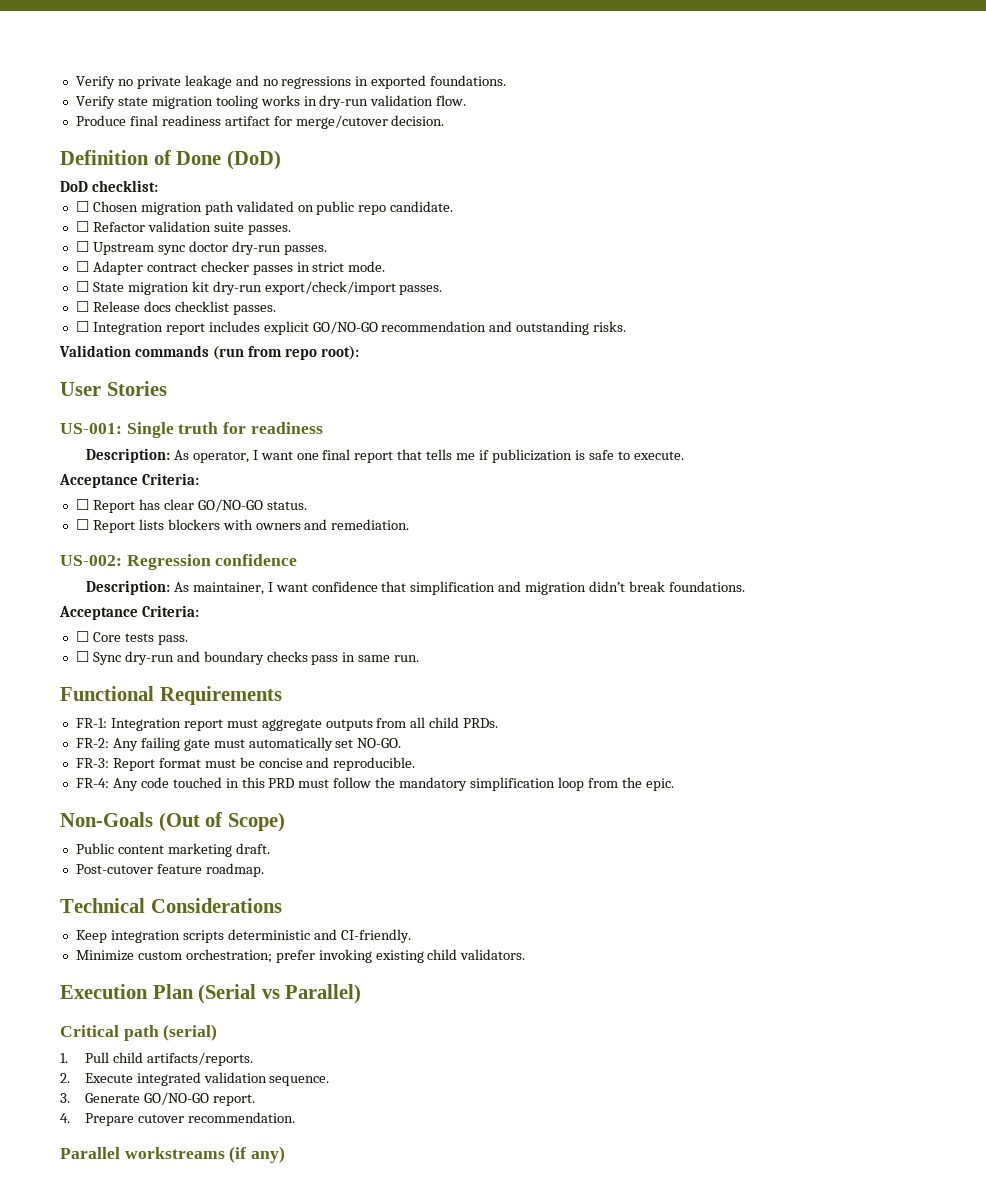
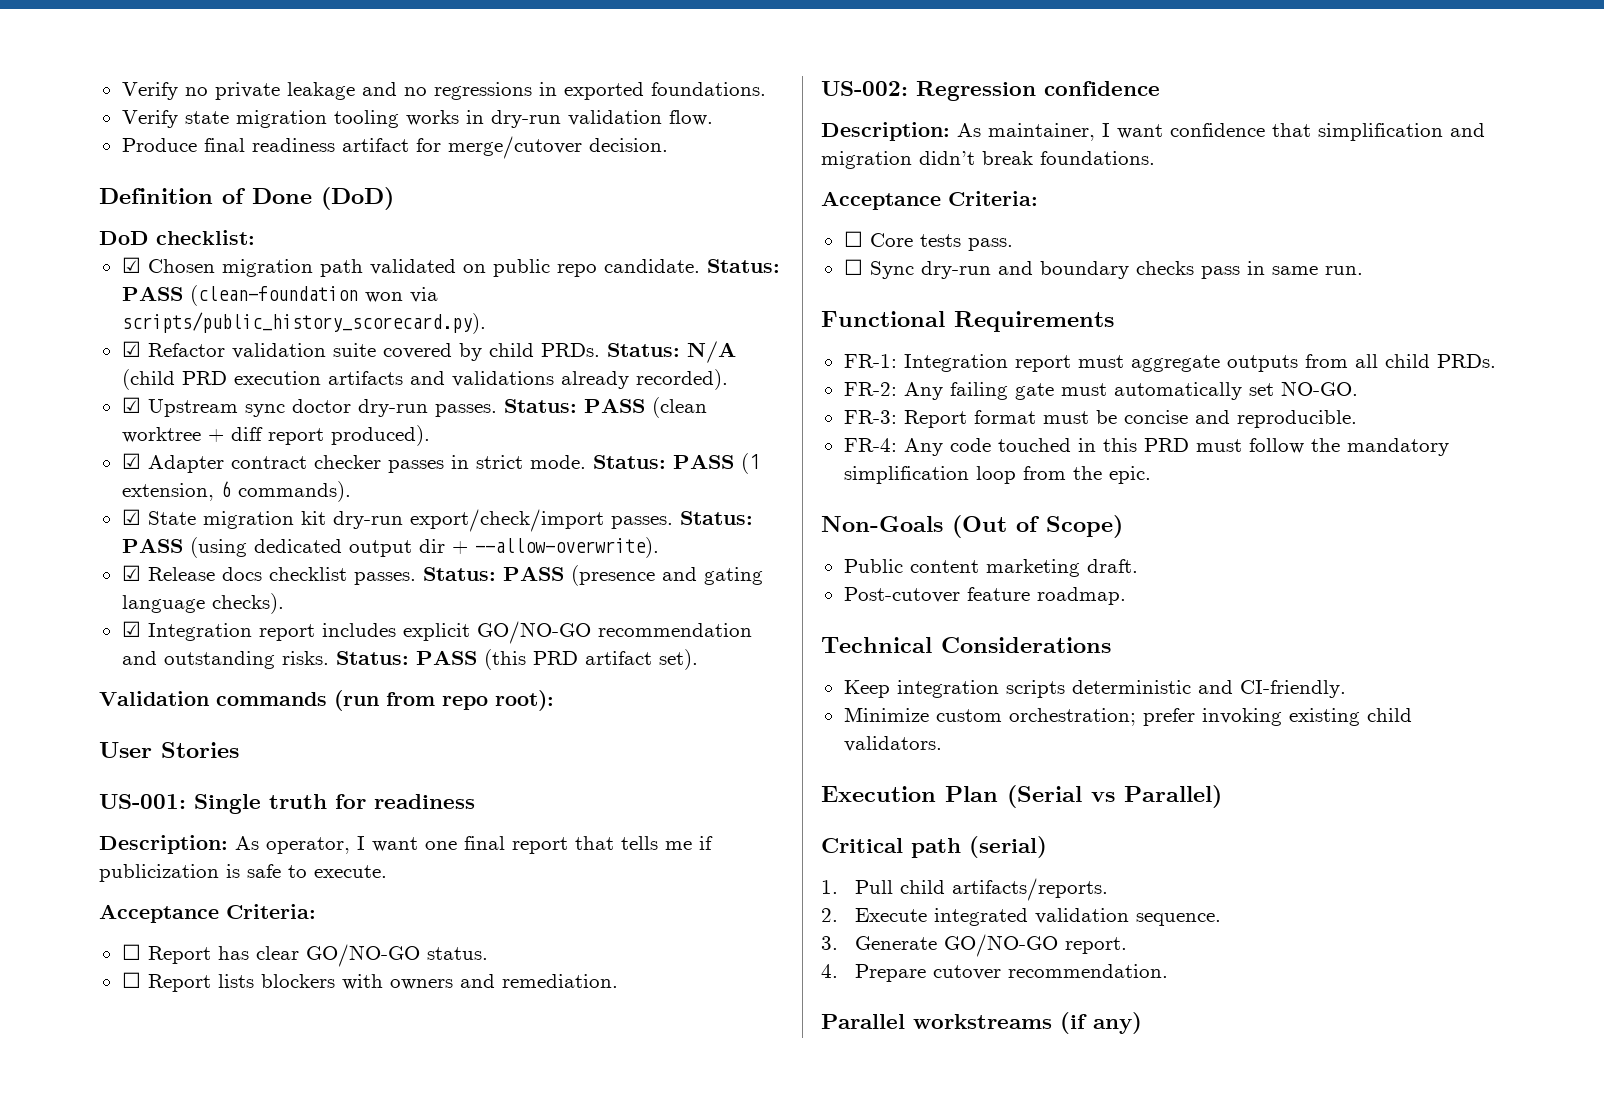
- ☐ Chosen migration path validated on public repo candidate.
- ☐ Refactor validation suite passes.
- ☐ Upstream sync doctor dry-run passes.
- ☐ Adapter contract checker passes in strict mode.
- ☐ State migration kit dry-run export/check/import passes.
- ☐ Release docs checklist passes.
- ☐ Integration report includes explicit GO/NO-GO recommendation and outstanding risks.
+ ☑ Chosen migration path validated on public repo candidate. Status: PASS (clean-foundation won via scripts/public_history_scorecard.py).
+ ☑ Refactor validation suite covered by child PRDs. Status: N/A (child PRD execution artifacts and validations already recorded).
+ ☑ Upstream sync doctor dry-run passes. Status: PASS (clean worktree + diff report produced).
+ ☑ Adapter contract checker passes in strict mode. Status: PASS (1 extension, 6 commands).
+ ☑ State migration kit dry-run export/check/import passes. Status: PASS (using dedicated output dir + --allow-overwrite).
+ ☑ Release docs checklist passes. Status: PASS (presence and gating language checks).
+ ☑ Integration report includes explicit GO/NO-GO recommendation and outstanding risks. Status: PASS (this PRD artifact set).

